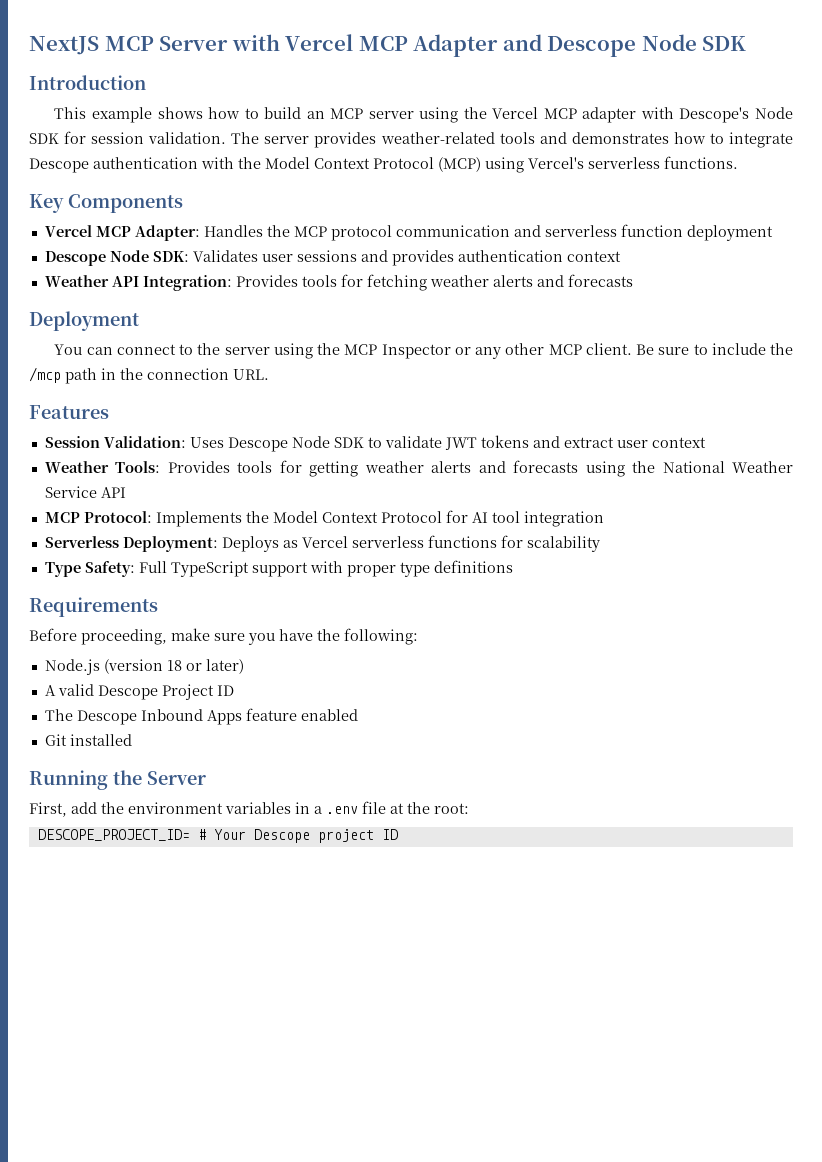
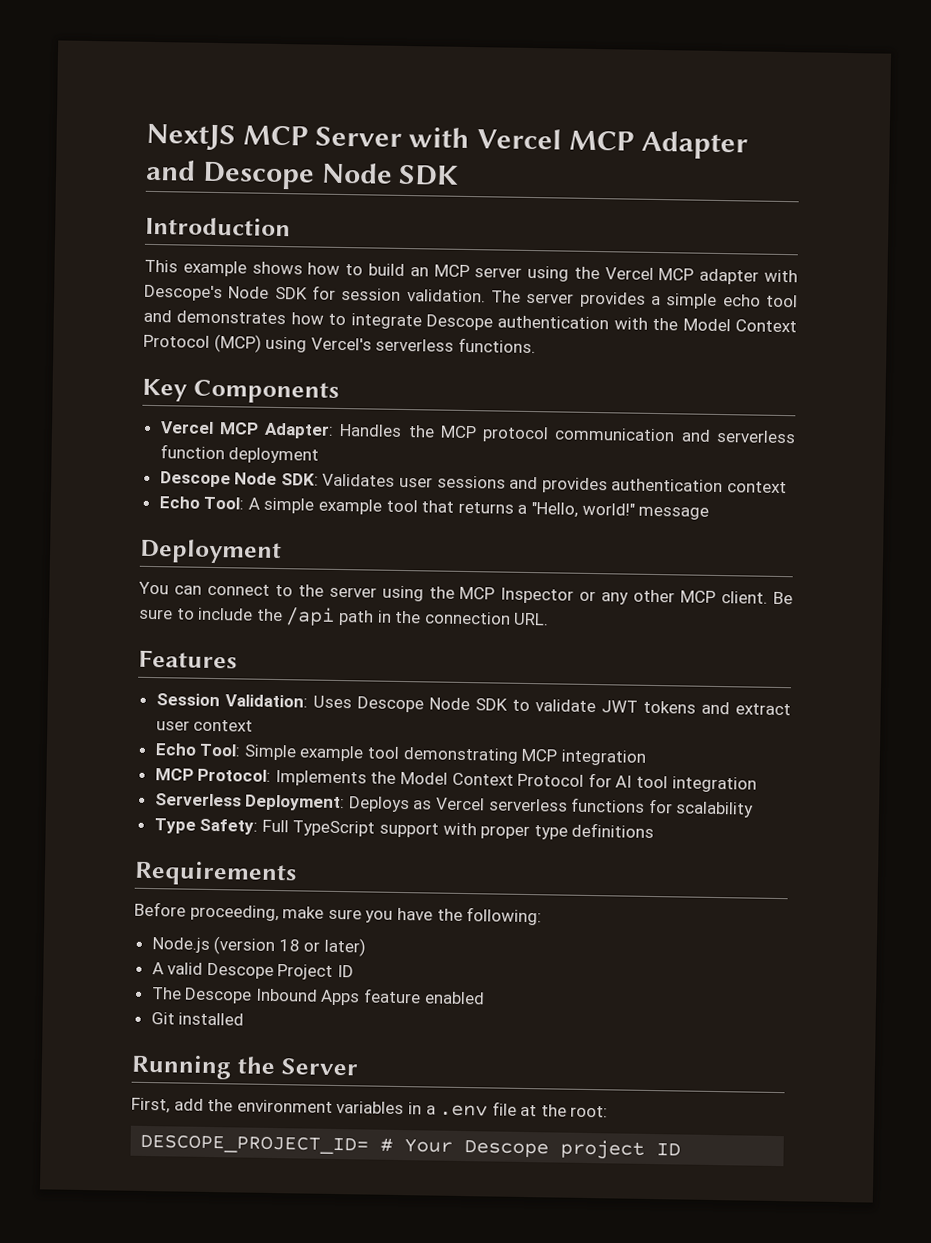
- The server provides weather-related tools and demonstrates how to integrate Descope authentication with the Model Context Protocol (MCP) using Vercel's serverless functions.
+ The server provides a simple echo tool and demonstrates how to integrate Descope authentication with the Model Context Protocol (MCP) using Vercel's serverless functions.
- Weather API Integration: Provides tools for fetching weather alerts and forecasts
+ Echo Tool: A simple example tool that returns a "Hello, world!" message
- Be sure to include the /mcp path in the connection URL.
+ Be sure to include the /api path in the connection URL.
- Weather Tools: Provides tools for getting weather alerts and forecasts using the National Weather Service API
+ Echo Tool: Simple example tool demonstrating MCP integration

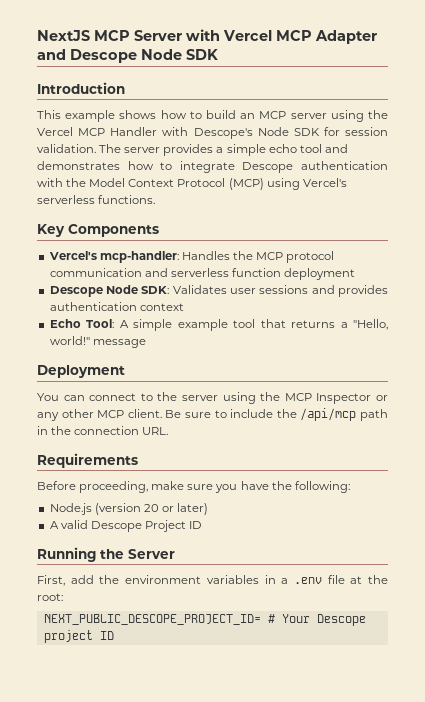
- This example shows how to build an MCP server using the Vercel MCP adapter with Descope's Node SDK for session validation.
+ This example shows how to build an MCP server using the Vercel MCP Handler with Descope's Node SDK for session validation.
- Vercel MCP Adapter: Handles the MCP protocol communication and serverless function deployment
+ Vercel's mcp-handler: Handles the MCP protocol communication and serverless function deployment
- Be sure to include the /api path in the connection URL.
+ Be sure to include the /api/mcp path in the connection URL.
- Features
- Session Validation: Uses Descope Node SDK to validate JWT tokens and extract user context
- Echo Tool: Simple example tool demonstrating MCP integration
- MCP Protocol: Implements the Model Context Protocol for AI tool integration
- Serverless Deployment: Deploys as Vercel serverless functions for scalability
- Type Safety: Full TypeScript support with proper type definitions
- Node.js (version 18 or later)
+ Node.js (version 20 or later)
- The Descope Inbound Apps feature enabled
- Git installed
- DESCOPE_PROJECT_ID= # Your Descope project ID
+ NEXT_PUBLIC_DESCOPE_PROJECT_ID= # Your Descope project ID

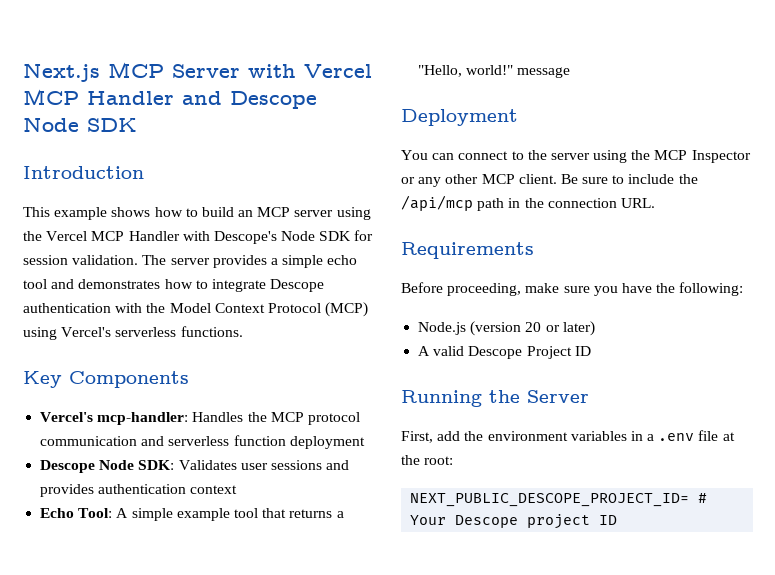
- NextJS MCP Server with Vercel MCP Adapter and Descope Node SDK
+ Next.js MCP Server with Vercel MCP Handler and Descope Node SDK

